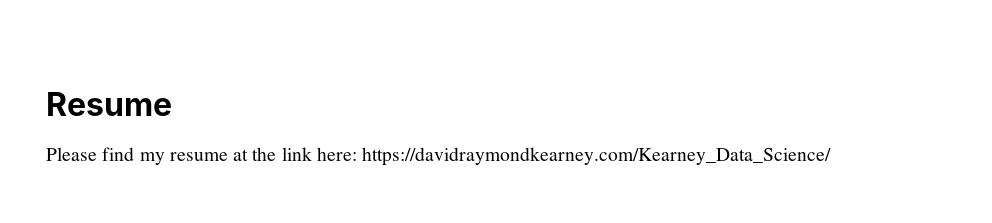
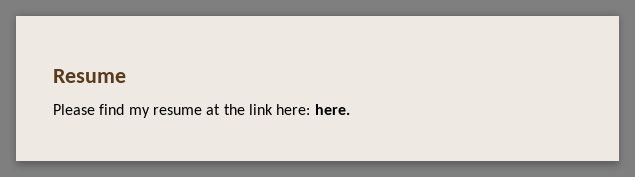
- Please find my resume at the link here: https://davidraymondkearney.com/Kearney_Data_Science/
+ Please find my resume at the link here: here.

